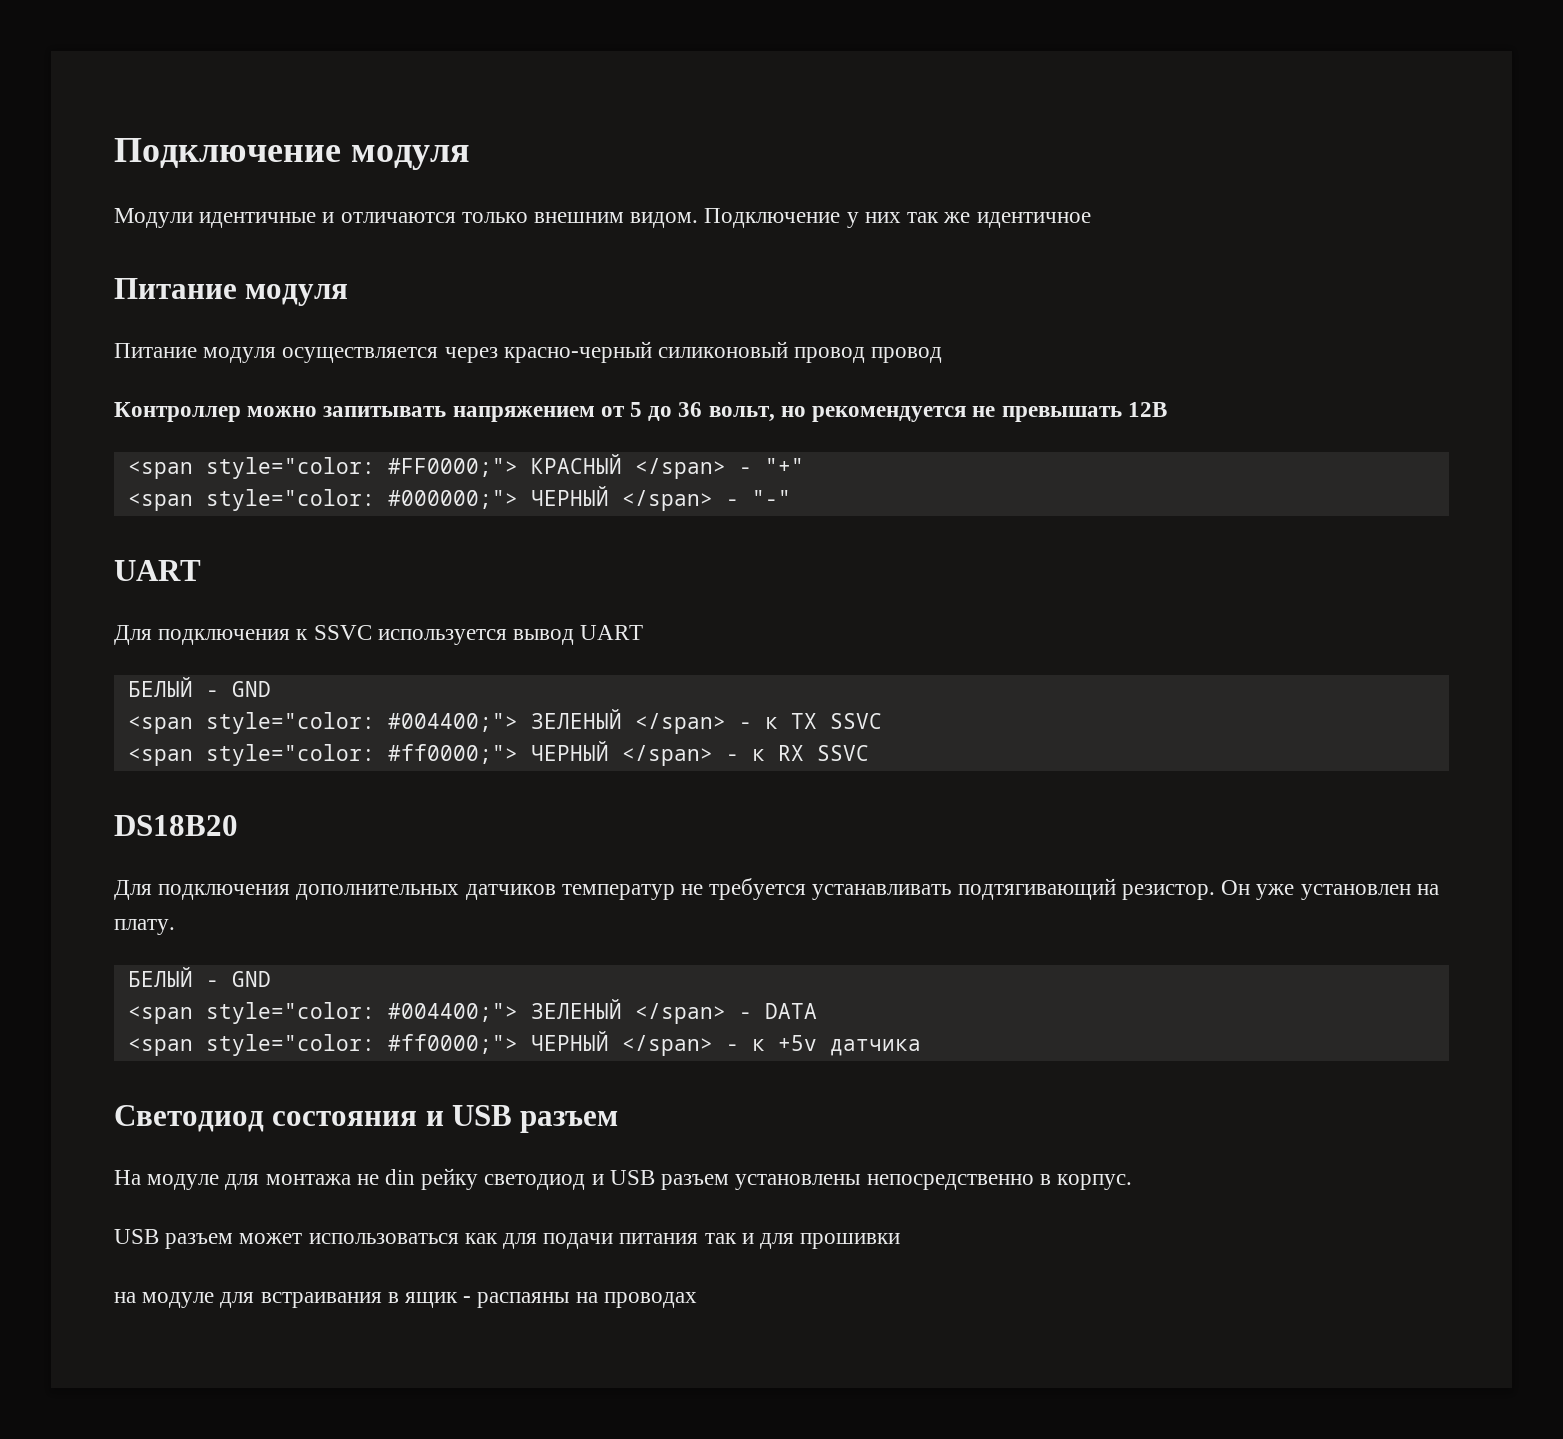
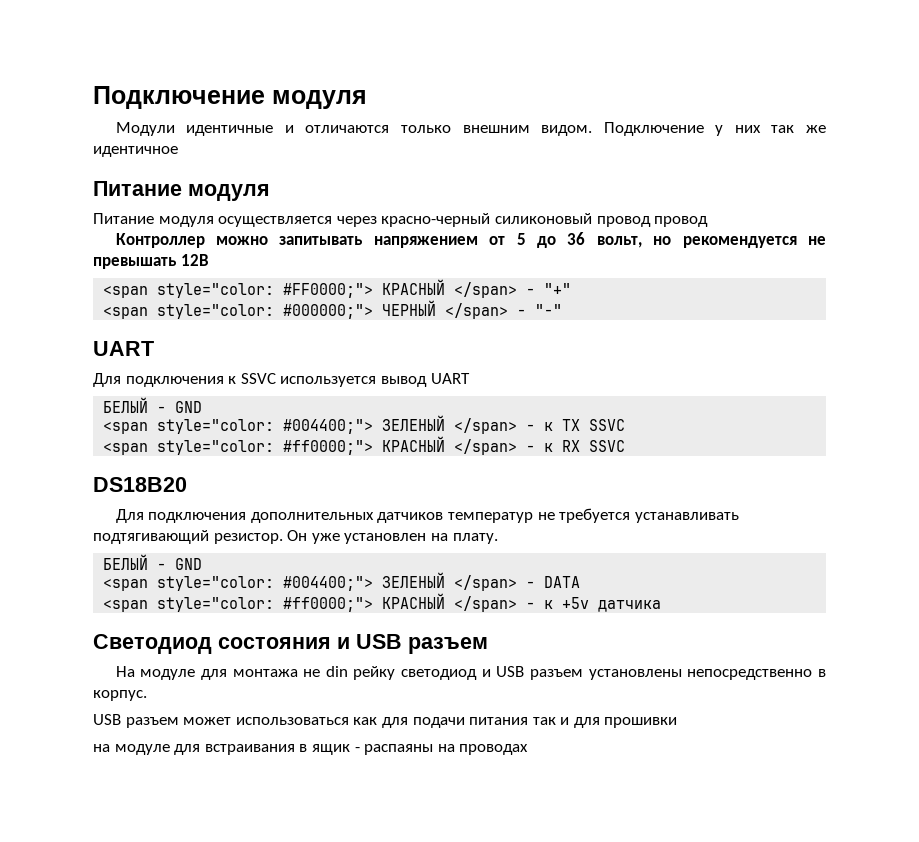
- <span style="color: #ff0000;"> ЧЕРНЫЙ </span> - к RX SSVC
+ <span style="color: #ff0000;"> КРАСНЫЙ </span> - к RX SSVC
- <span style="color: #ff0000;"> ЧЕРНЫЙ </span> - к +5v датчика
+ <span style="color: #ff0000;"> КРАСНЫЙ </span> - к +5v датчика

